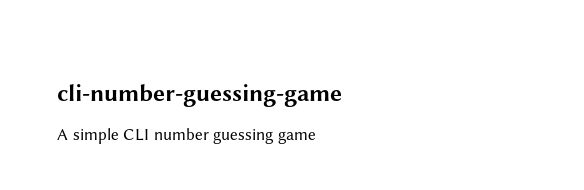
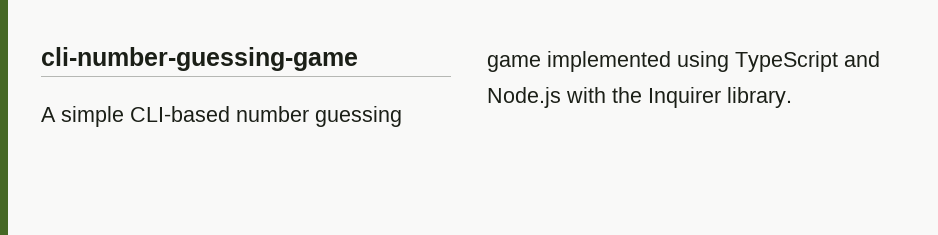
- A simple CLI number guessing game
+ A simple CLI-based number guessing game implemented using TypeScript and Node.js with the Inquirer library.

